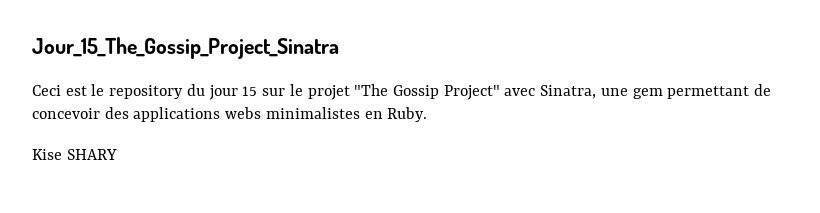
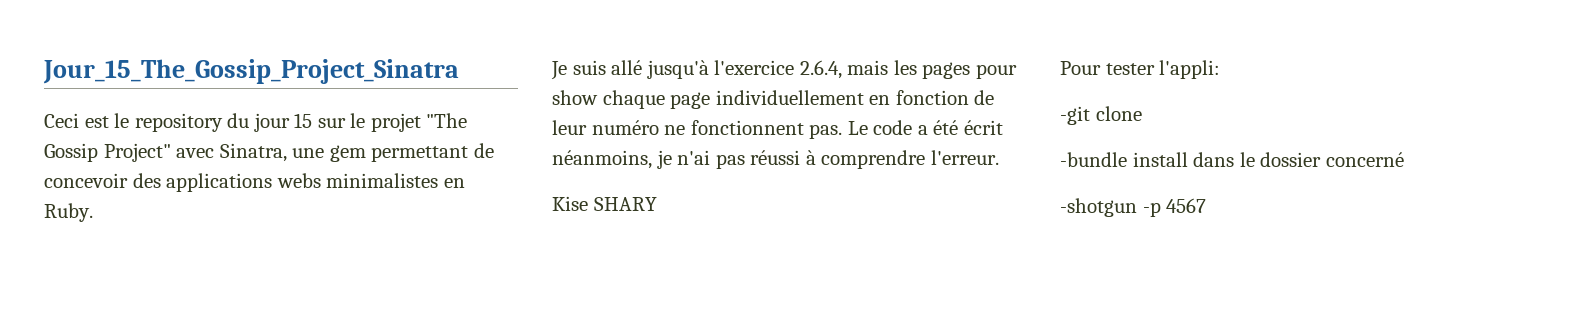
+ Je suis allé jusqu'à l'exercice 2.6.4, mais les pages pour show chaque page individuellement en fonction de leur numéro ne fonctionnent pas. Le code a été écrit néanmoins, je n'ai pas réussi à comprendre l'erreur.
  Kise SHARY
+ Pour tester l'appli:
+ -git clone
+ -bundle install dans le dossier concerné
+ -shotgun -p 4567

